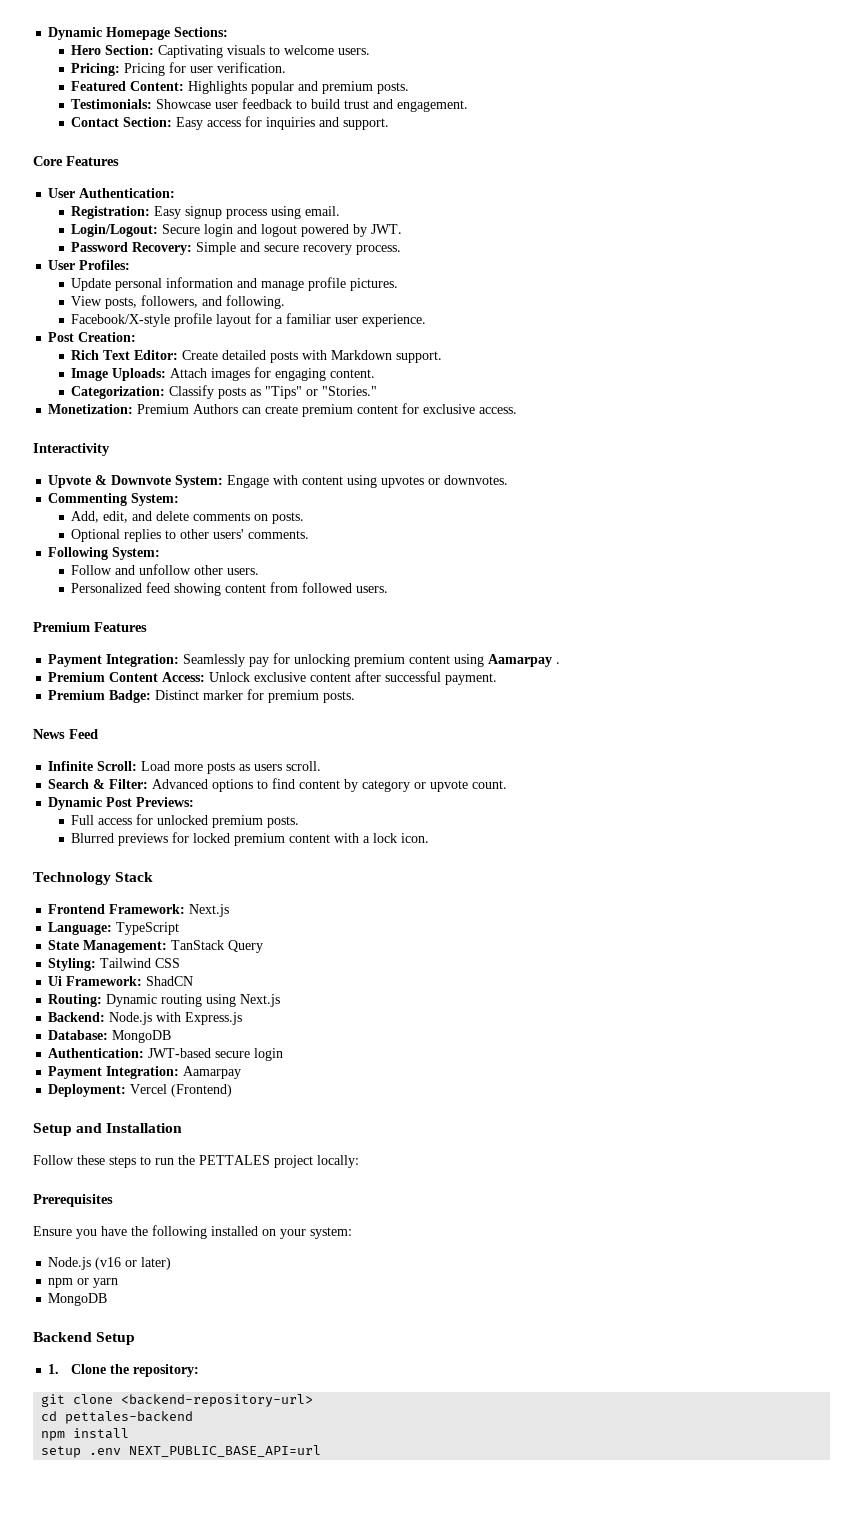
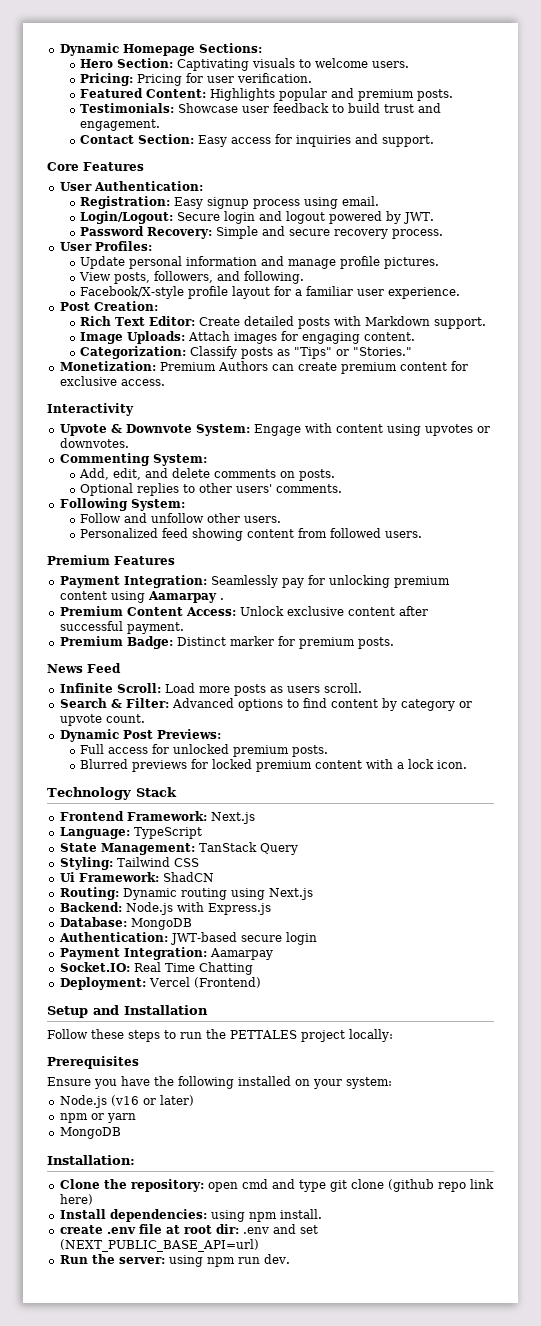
+ Socket.IO: Real Time Chatting
- Backend Setup
- 1. Clone the repository:
- git clone <backend-repository-url>
- cd pettales-backend
- npm install
- setup .env NEXT_PUBLIC_BASE_API=url
+ Installation:
+ Clone the repository: open cmd and type git clone (github repo link here)
+ Install dependencies: using npm install.
+ create .env file at root dir: .env and set (NEXT_PUBLIC_BASE_API=url)
+ Run the server: using npm run dev.

